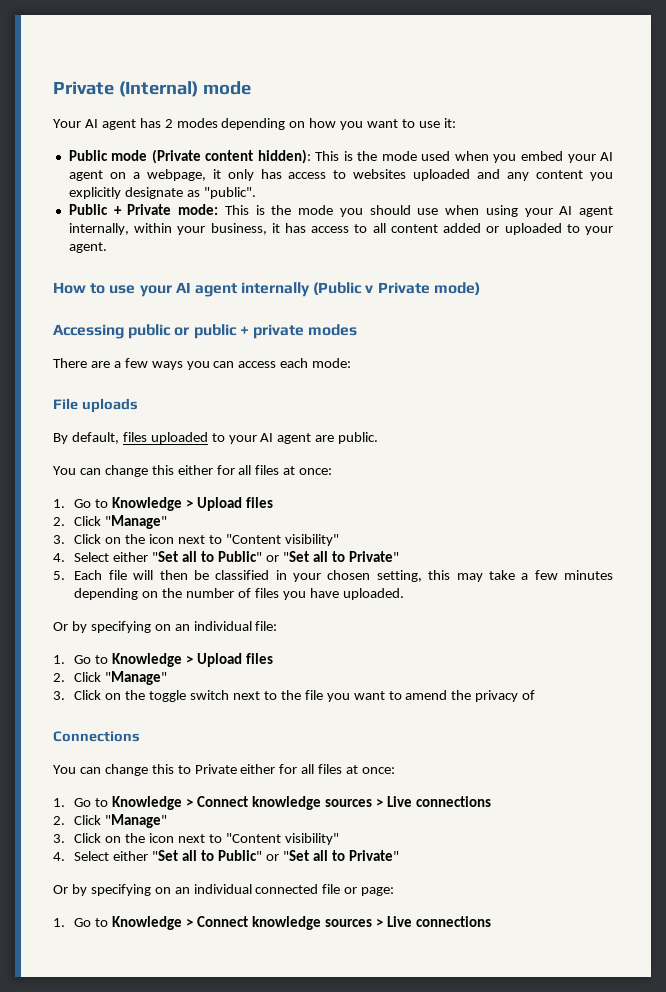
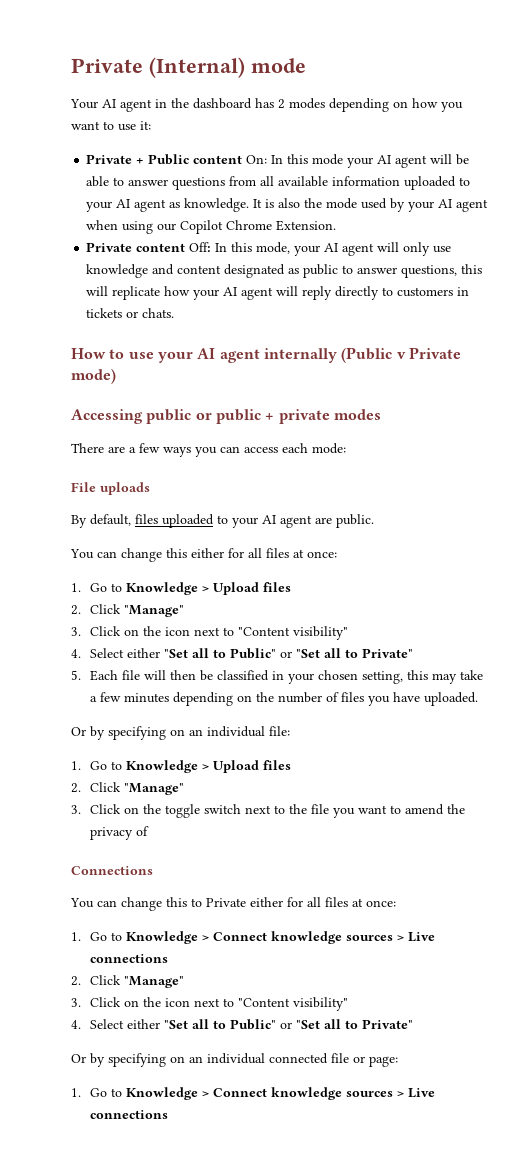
- Your AI agent has 2 modes depending on how you want to use it:
+ Your AI agent in the dashboard has 2 modes depending on how you want to use it:
- Public mode (Private content hidden): This is the mode used when you embed your AI agent on a webpage, it only has access to websites uploaded and any content you explicitly designate as "public".
- Public + Private mode: This is the mode you should use when using your AI agent internally, within your business, it has access to all content added or uploaded to your agent.
+ Private + Public content On: In this mode your AI agent will be able to answer questions from all available information uploaded to your AI agent as knowledge. It is also the mode used by your AI agent when using our Copilot Chrome Extension.
+ Private content Off: In this mode, your AI agent will only use knowledge and content designated as public to answer questions, this will replicate how your AI agent will reply directly to customers in tickets or chats.

